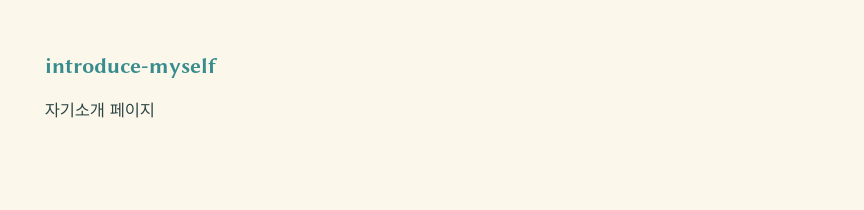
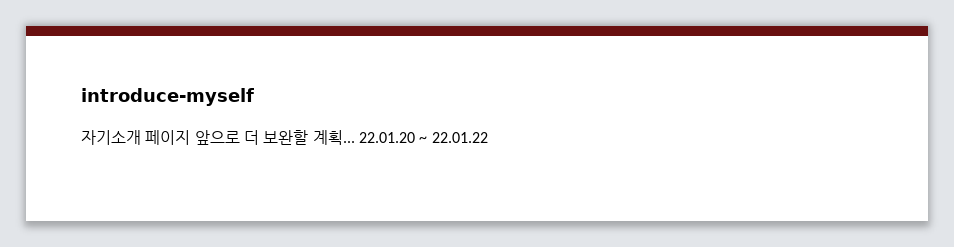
- 자기소개 페이지
+ 자기소개 페이지 앞으로 더 보완할 계획... 22.01.20 ~ 22.01.22

